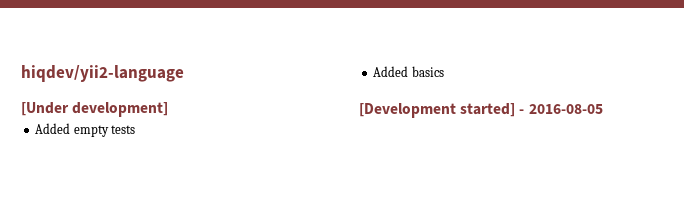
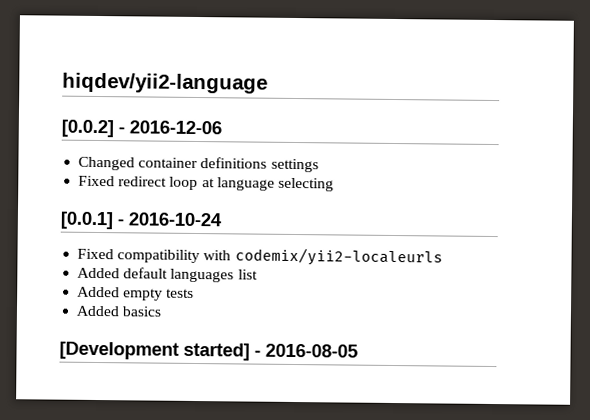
- [Under development]
+ [0.0.2] - 2016-12-06
+ Changed container definitions settings
+ Fixed redirect loop at language selecting
+ [0.0.1] - 2016-10-24
+ Fixed compatibility with codemix/yii2-localeurls
+ Added default languages list

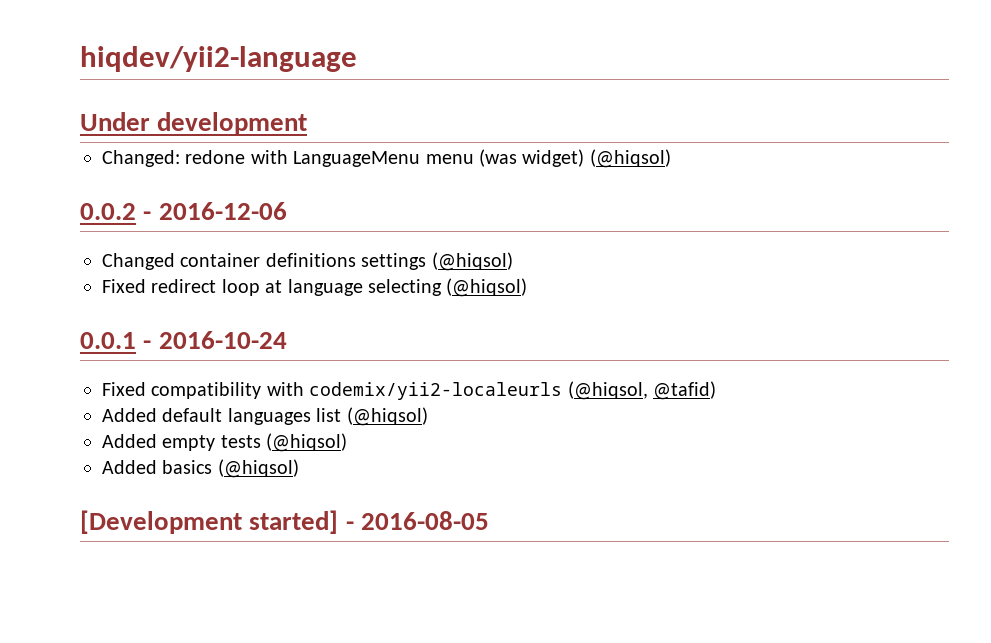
- [0.0.2] - 2016-12-06
+ Under development
+ Changed: redone with LanguageMenu menu (was widget) (@hiqsol)
+ 0.0.2 - 2016-12-06
- Changed container definitions settings
+ Changed container definitions settings (@hiqsol)
- Fixed redirect loop at language selecting
- [0.0.1] - 2016-10-24
+ Fixed redirect loop at language selecting (@hiqsol)
+ 0.0.1 - 2016-10-24
- Fixed compatibility with codemix/yii2-localeurls
+ Fixed compatibility with codemix/yii2-localeurls (@hiqsol, @tafid)
- Added default languages list
+ Added default languages list (@hiqsol)
- Added empty tests
+ Added empty tests (@hiqsol)
- Added basics
+ Added basics (@hiqsol)

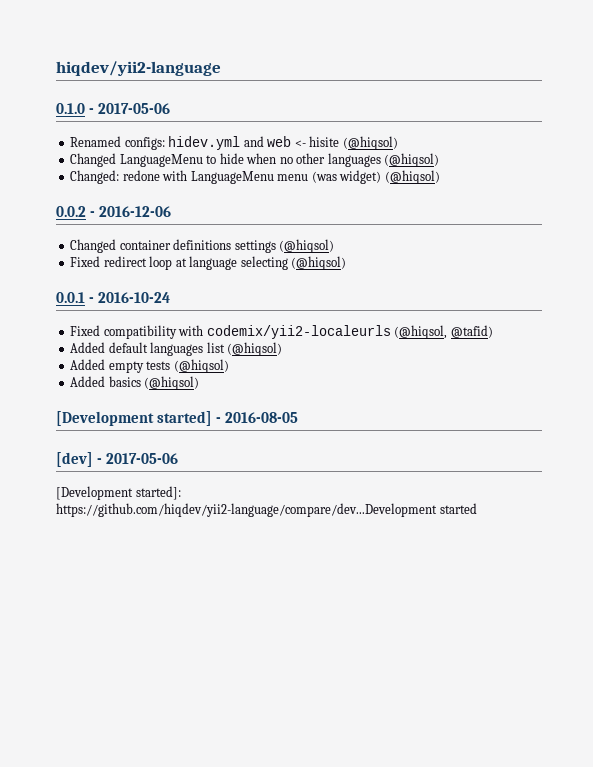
- Under development
+ 0.1.0 - 2017-05-06
+ Renamed configs: hidev.yml and web <- hisite (@hiqsol)
+ Changed LanguageMenu to hide when no other languages (@hiqsol)
+ [dev] - 2017-05-06
+ [Development started]: https://github.com/hiqdev/yii2-language/compare/dev...Development started

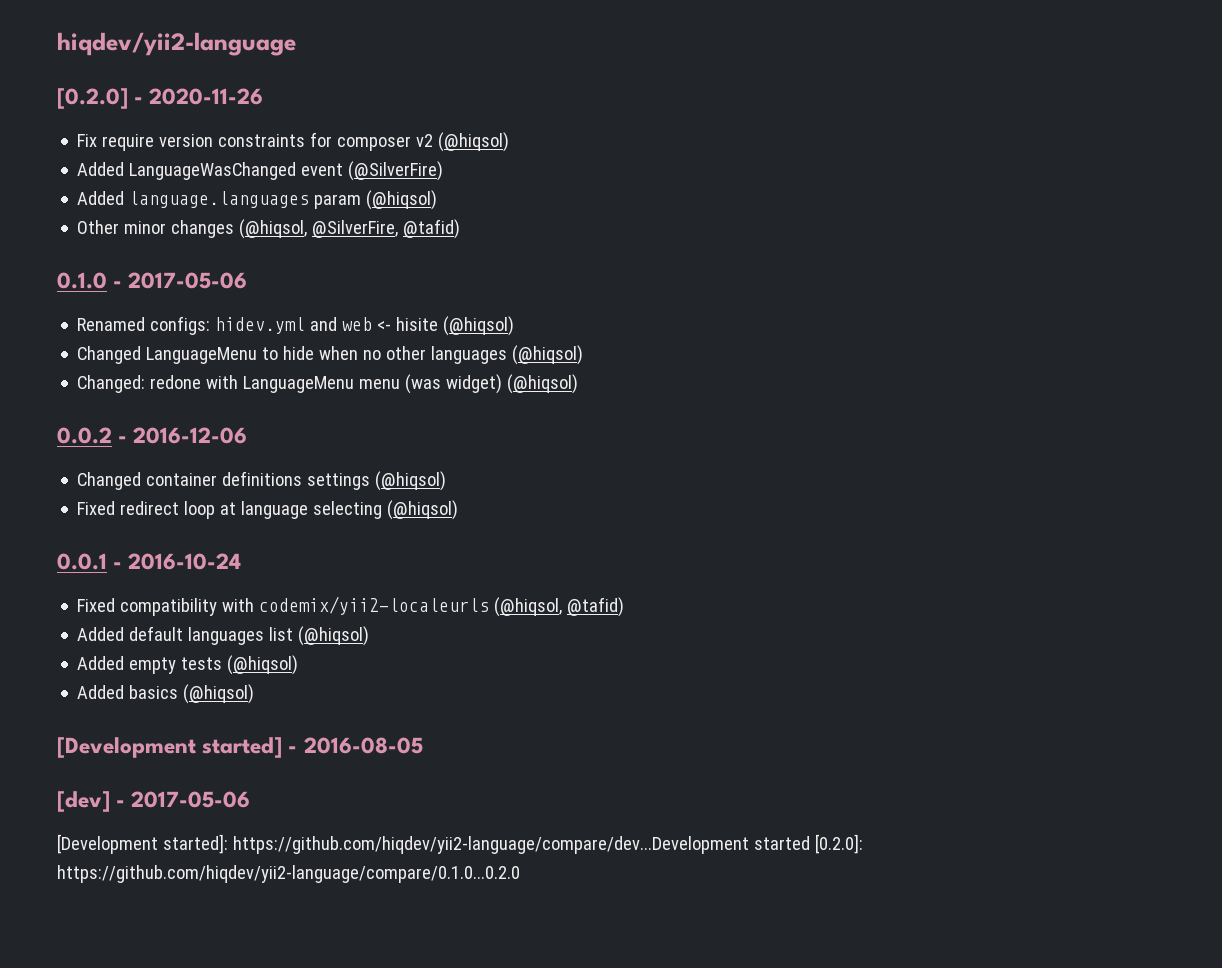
+ [0.2.0] - 2020-11-26
+ Fix require version constraints for composer v2 (@hiqsol)
+ Added LanguageWasChanged event (@SilverFire)
+ Added language.languages param (@hiqsol)
+ Other minor changes (@hiqsol, @SilverFire, @tafid)
- [Development started]: https://github.com/hiqdev/yii2-language/compare/dev...Development started
+ [Development started]: https://github.com/hiqdev/yii2-language/compare/dev...Development started [0.2.0]: https://github.com/hiqdev/yii2-language/compare/0.1.0...0.2.0

